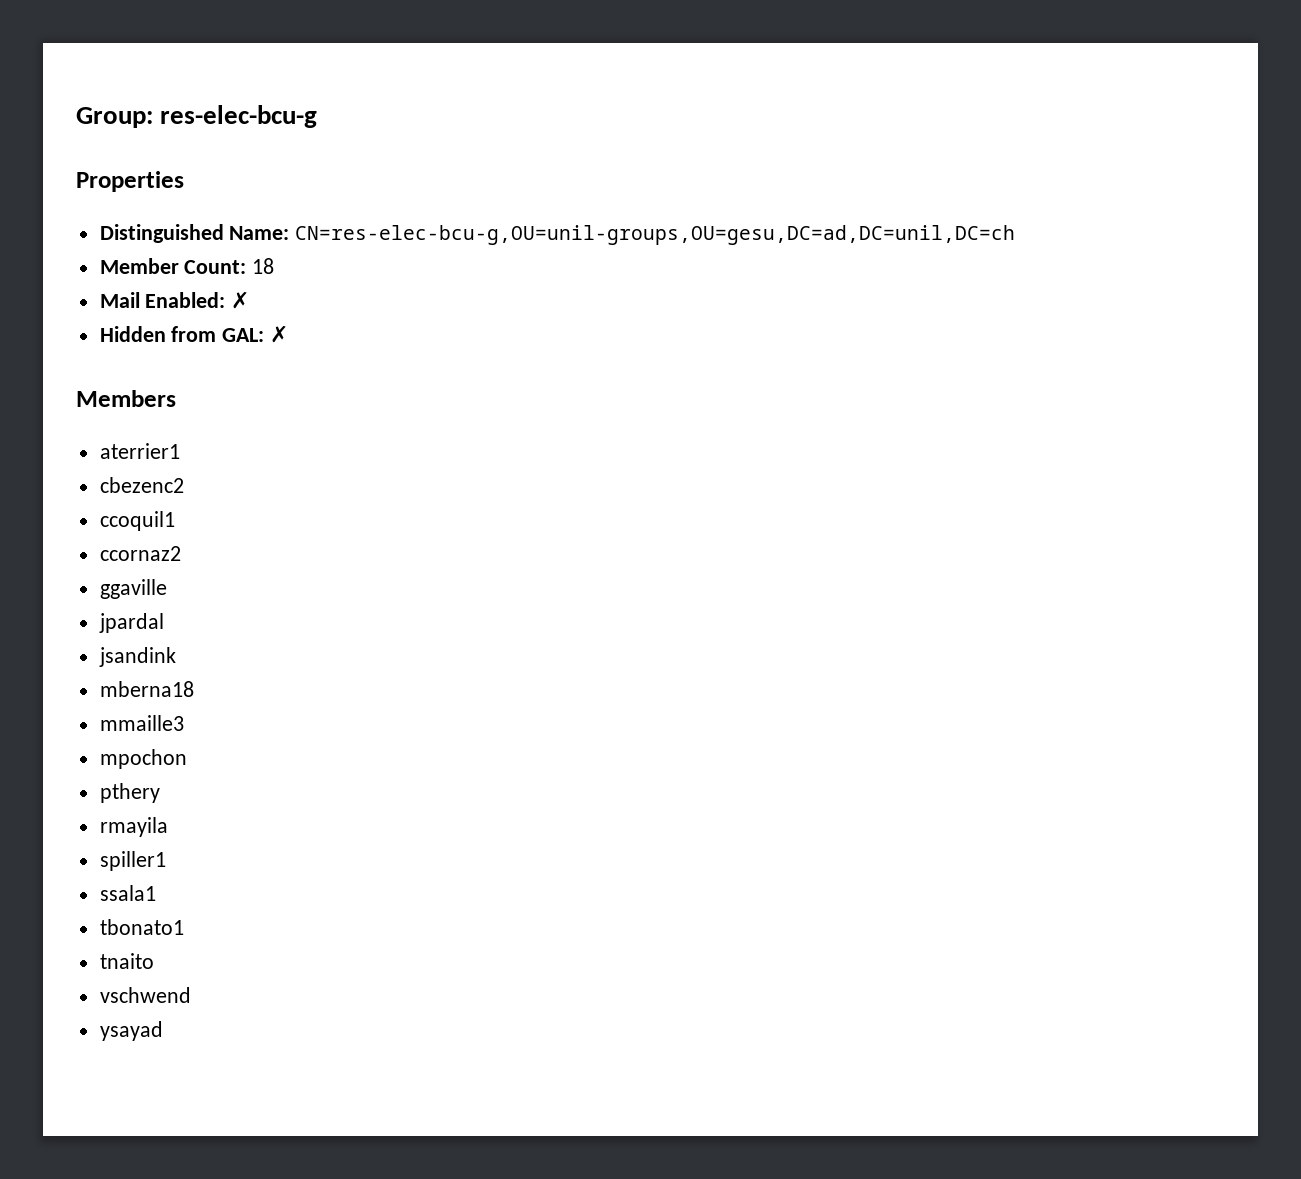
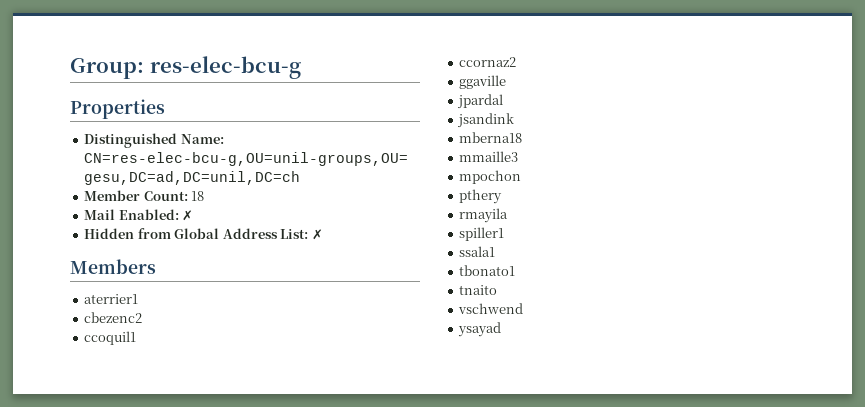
- Hidden from GAL: ✗
+ Hidden from Global Address List: ✗

